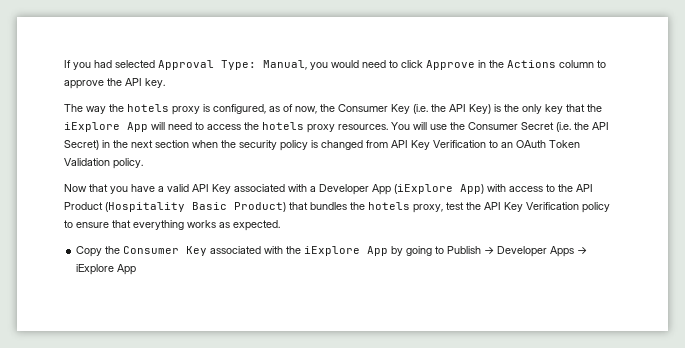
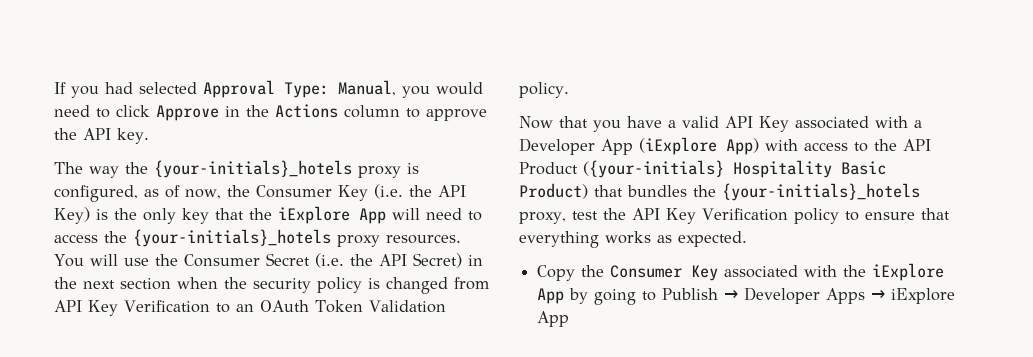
- The way the hotels proxy is configured, as of now, the Consumer Key (i.e. the API Key) is the only key that the iExplore App will need to access the hotels proxy resources.
+ The way the {your-initials}_hotels proxy is configured, as of now, the Consumer Key (i.e. the API Key) is the only key that the iExplore App will need to access the {your-initials}_hotels proxy resources.
- Now that you have a valid API Key associated with a Developer App (iExplore App) with access to the API Product (Hospitality Basic Product) that bundles the hotels proxy, test the API Key Verification policy to ensure that everything works as expected.
+ Now that you have a valid API Key associated with a Developer App (iExplore App) with access to the API Product ({your-initials} Hospitality Basic Product) that bundles the {your-initials}_hotels proxy, test the API Key Verification policy to ensure that everything works as expected.

